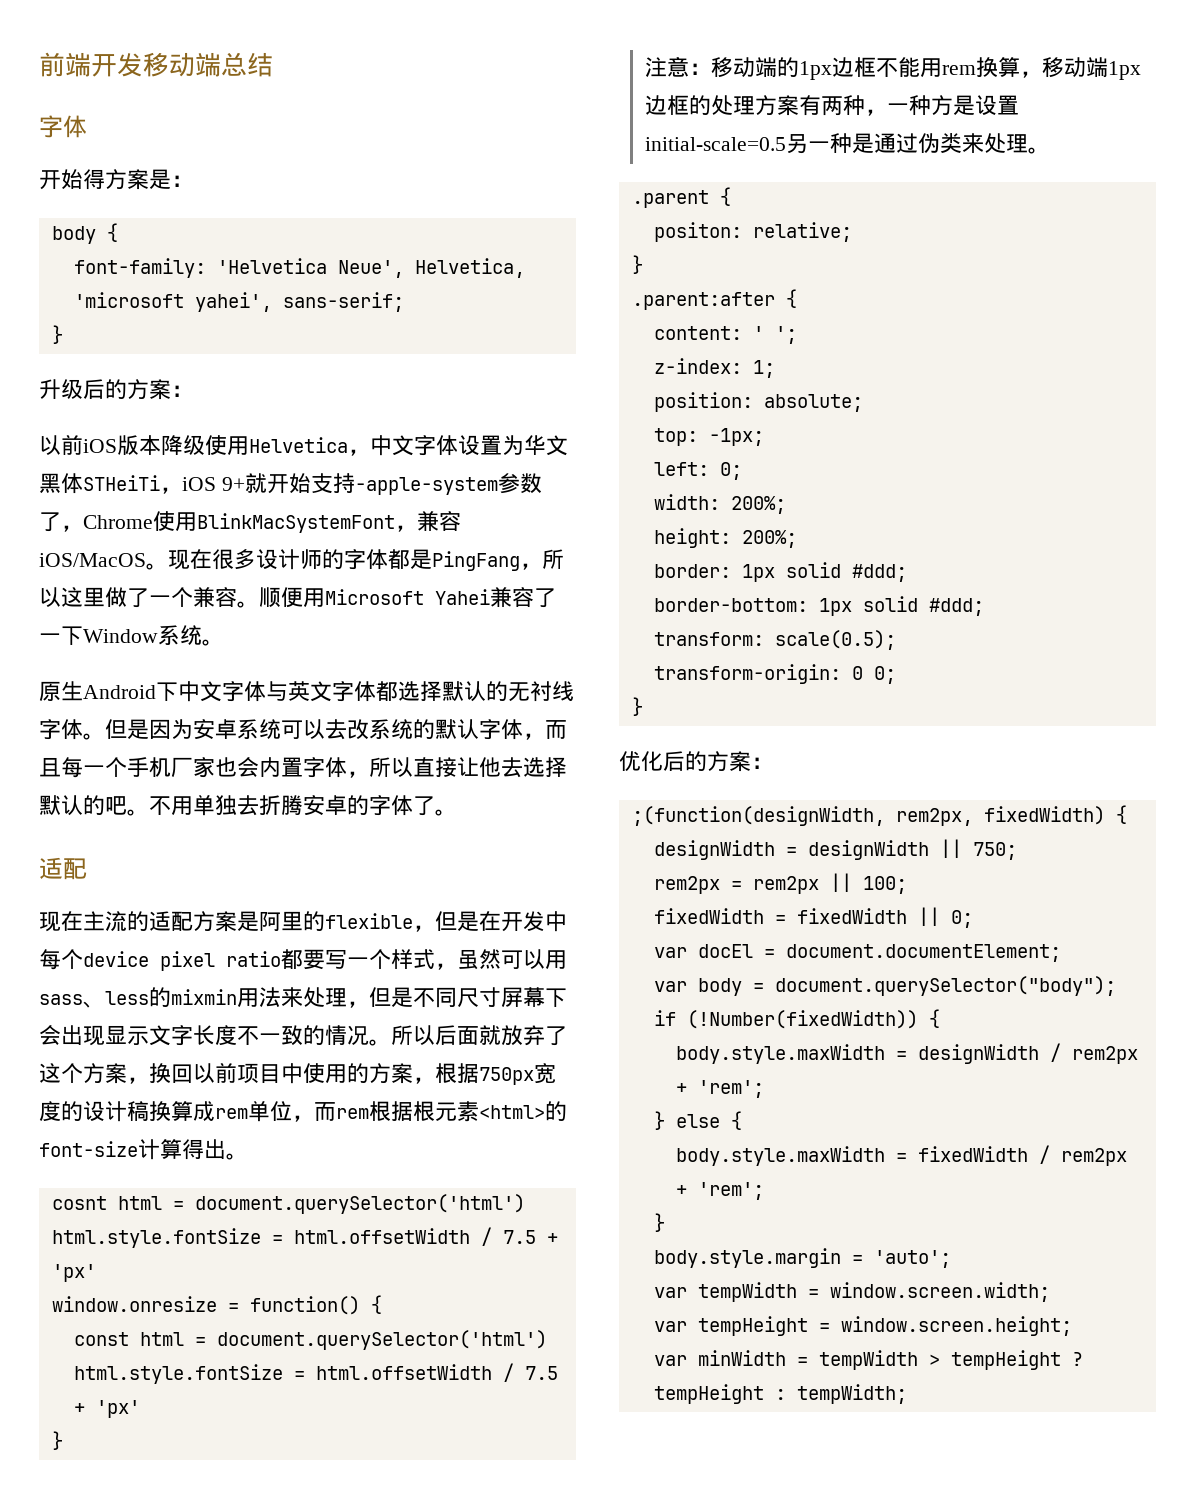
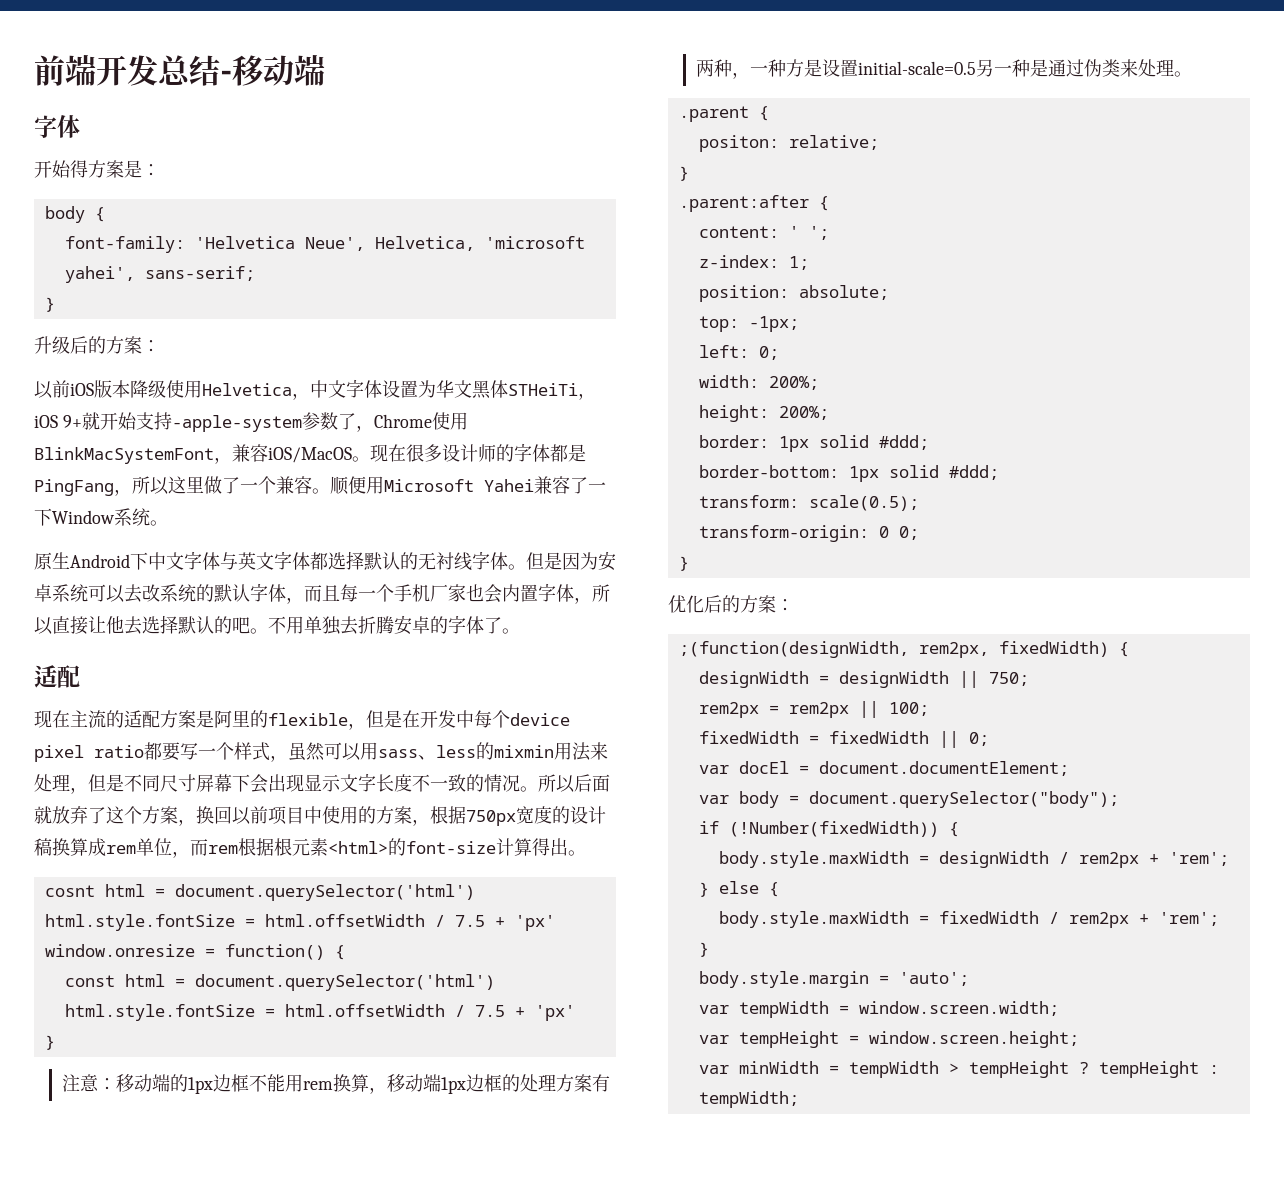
- 前端开发移动端总结
+ 前端开发总结-移动端

